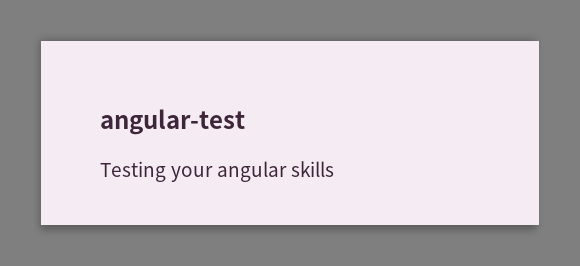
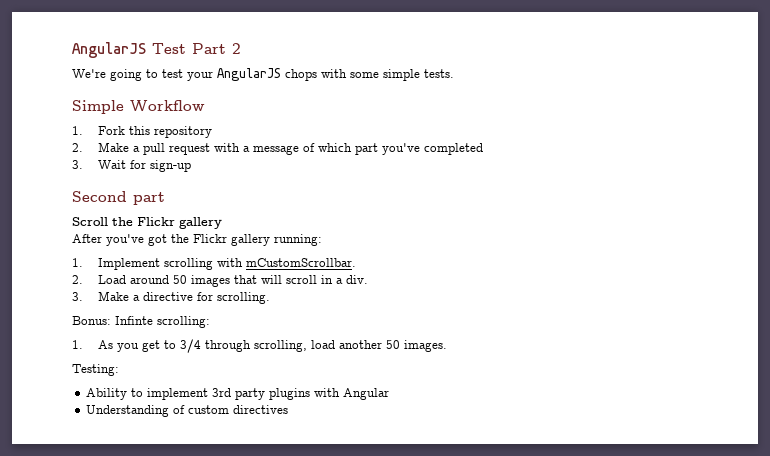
- angular-test
- Testing your angular skills
+ AngularJS Test Part 2
+ We're going to test your AngularJS chops with some simple tests.
+ Simple Workflow
+ 1. Fork this repository
+ 2. Make a pull request with a message of which part you've completed
+ 3. Wait for sign-up
+ Second part
+ Scroll the Flickr gallery
+ After you've got the Flickr gallery running:
+ 1. Implement scrolling with mCustomScrollbar.
+ 2. Load around 50 images that will scroll in a div.
+ 3. Make a directive for scrolling.
+ Bonus: Infinte scrolling:
+ 1. As you get to 3/4 through scrolling, load another 50 images.
+ Testing:
+ Ability to implement 3rd party plugins with Angular
+ Understanding of custom directives

